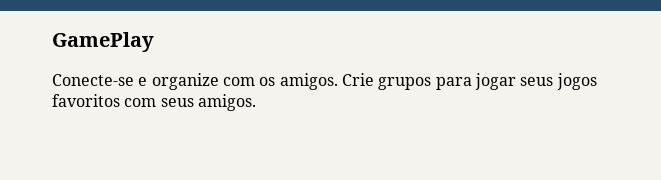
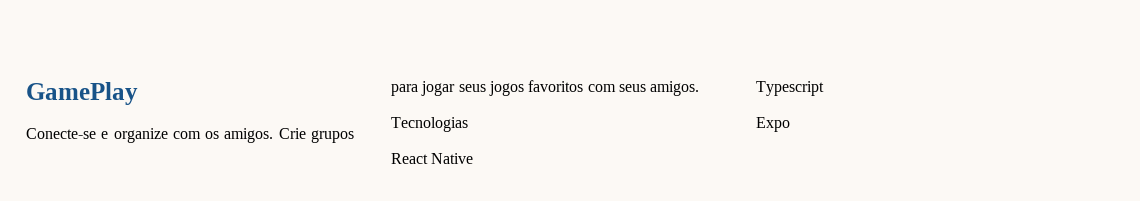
+ Tecnologias
+ React Native
+ Typescript
+ Expo

